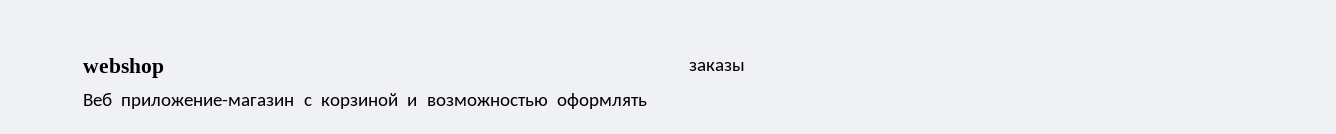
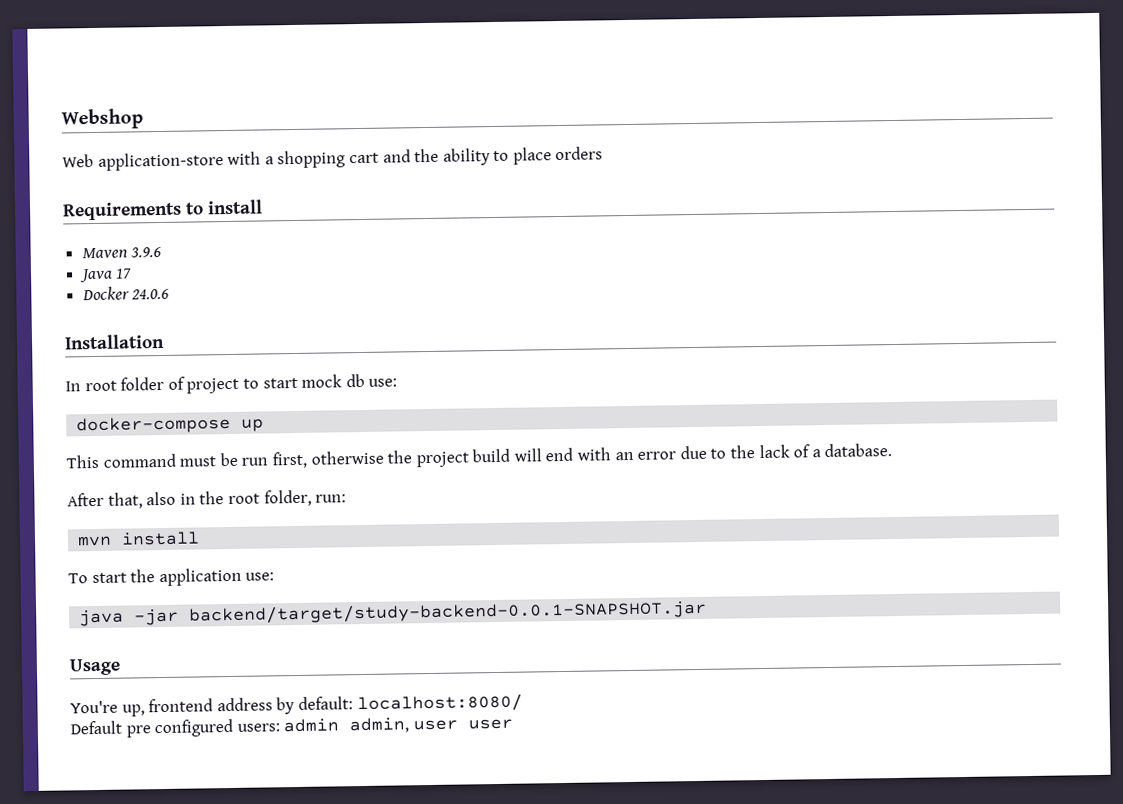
- webshop
- Веб приложение-магазин с корзиной и возможностью оформлять заказы
+ Webshop
+ Web application-store with a shopping cart and the ability to place orders
+ Requirements to install
+ Maven 3.9.6
+ Java 17
+ Docker 24.0.6
+ Installation
+ In root folder of project to start mock db use:
+ docker-compose up
+ This command must be run first, otherwise the project build will end with an error due to the lack of a database.
+ After that, also in the root folder, run:
+ mvn install
+ To start the application use:
+ java -jar backend/target/study-backend-0.0.1-SNAPSHOT.jar
+ Usage
+ You're up, frontend address by default: localhost:8080/
+ Default pre configured users: admin admin, user user

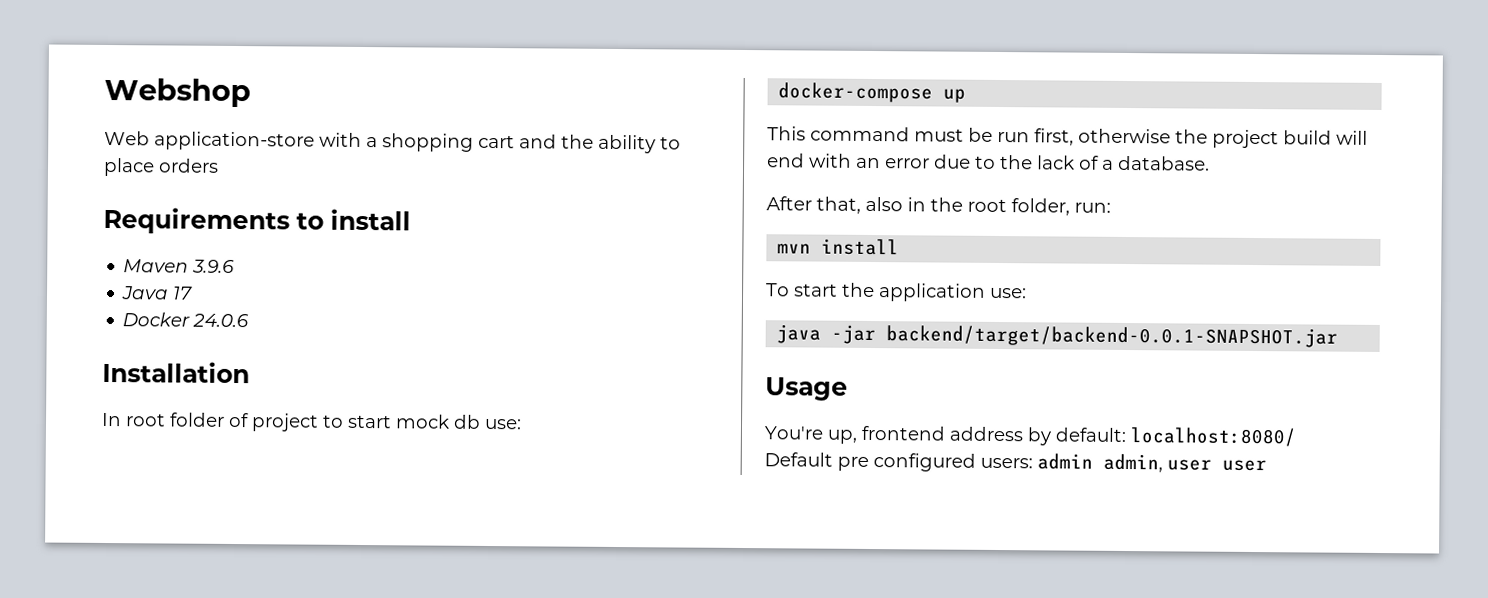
- java -jar backend/target/study-backend-0.0.1-SNAPSHOT.jar
+ java -jar backend/target/backend-0.0.1-SNAPSHOT.jar

